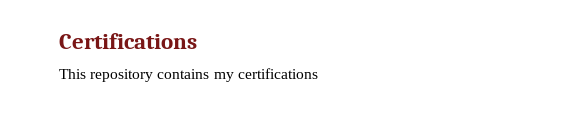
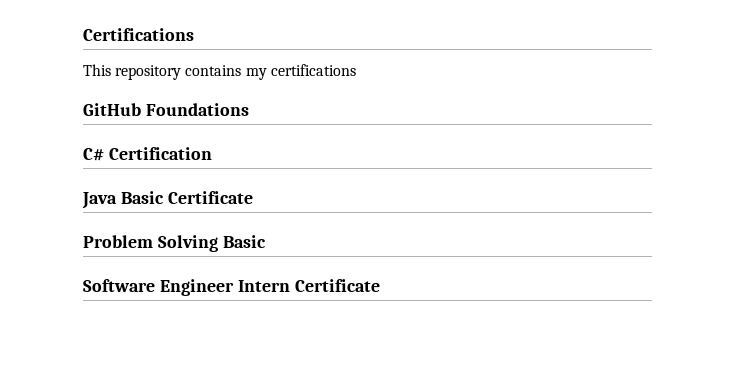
+ GitHub Foundations
+ C# Certification
+ Java Basic Certificate
+ Problem Solving Basic
+ Software Engineer Intern Certificate

